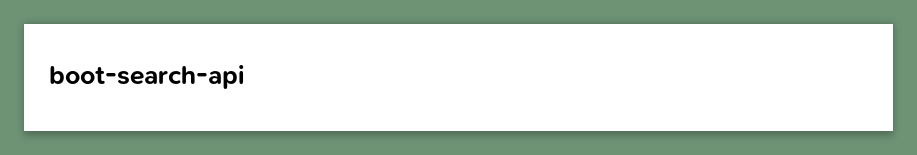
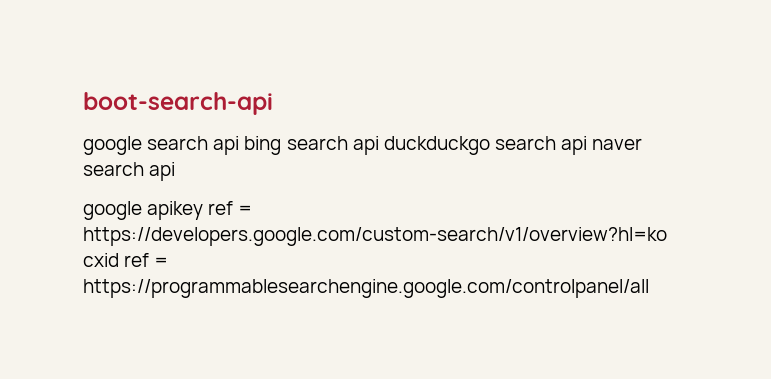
+ google search api bing search api duckduckgo search api naver search api
+ google apikey ref = https://developers.google.com/custom-search/v1/overview?hl=ko cxid ref = https://programmablesearchengine.google.com/controlpanel/all

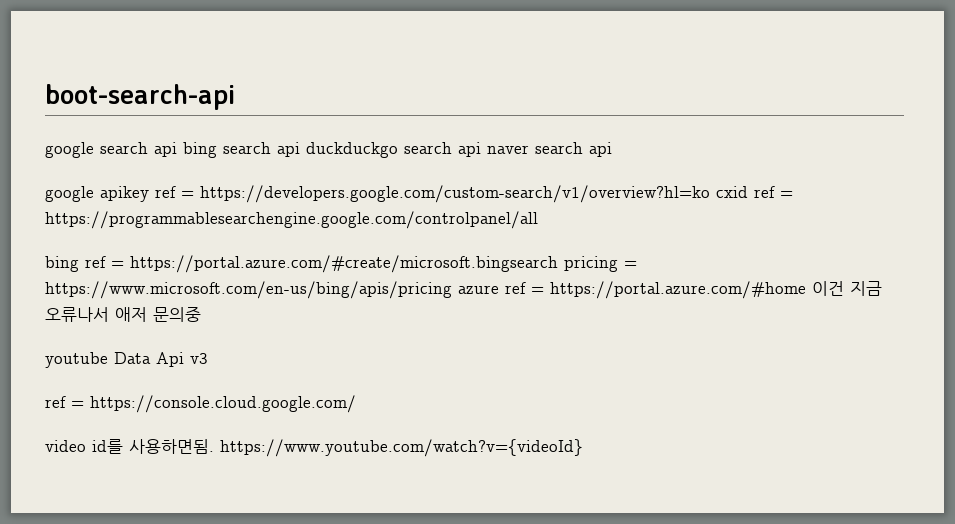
+ bing ref = https://portal.azure.com/#create/microsoft.bingsearch pricing = https://www.microsoft.com/en-us/bing/apis/pricing azure ref = https://portal.azure.com/#home 이건 지금 오류나서 애저 문의중
+ youtube Data Api v3
+ ref = https://console.cloud.google.com/
+ video id를 사용하면됨. https://www.youtube.com/watch?v={videoId}

